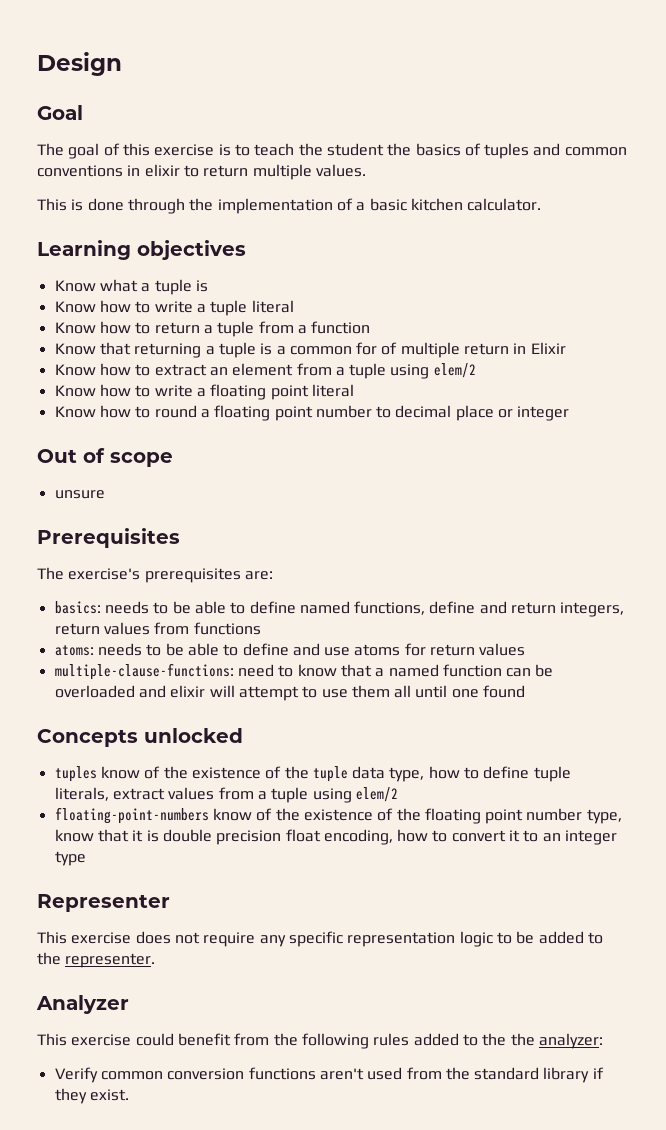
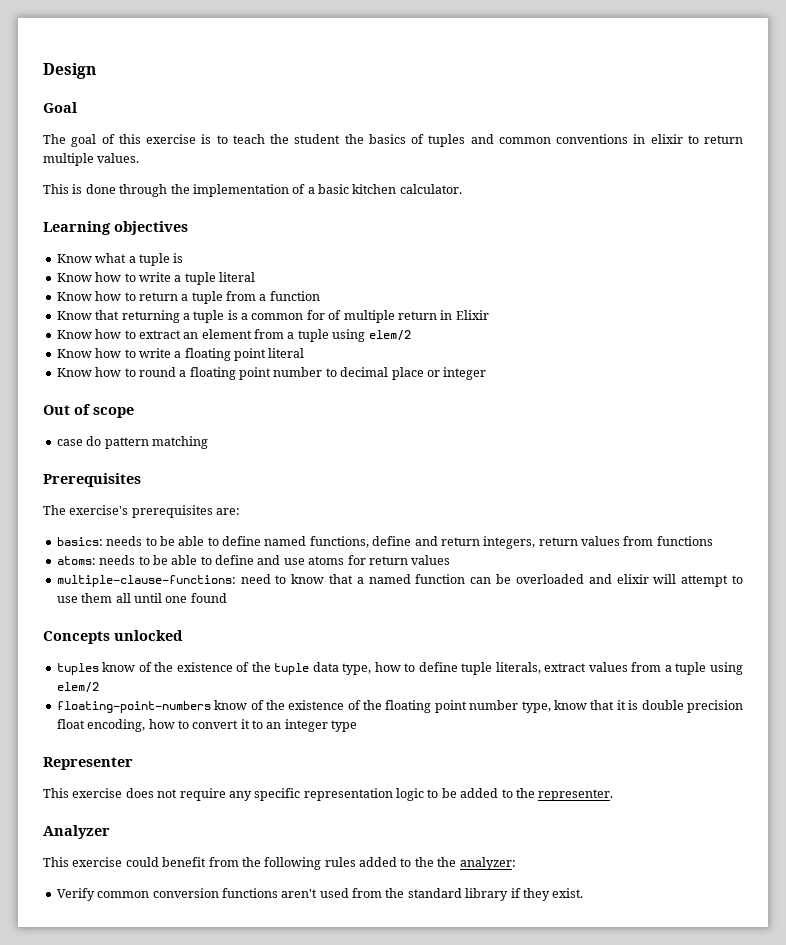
- unsure
+ case do pattern matching

